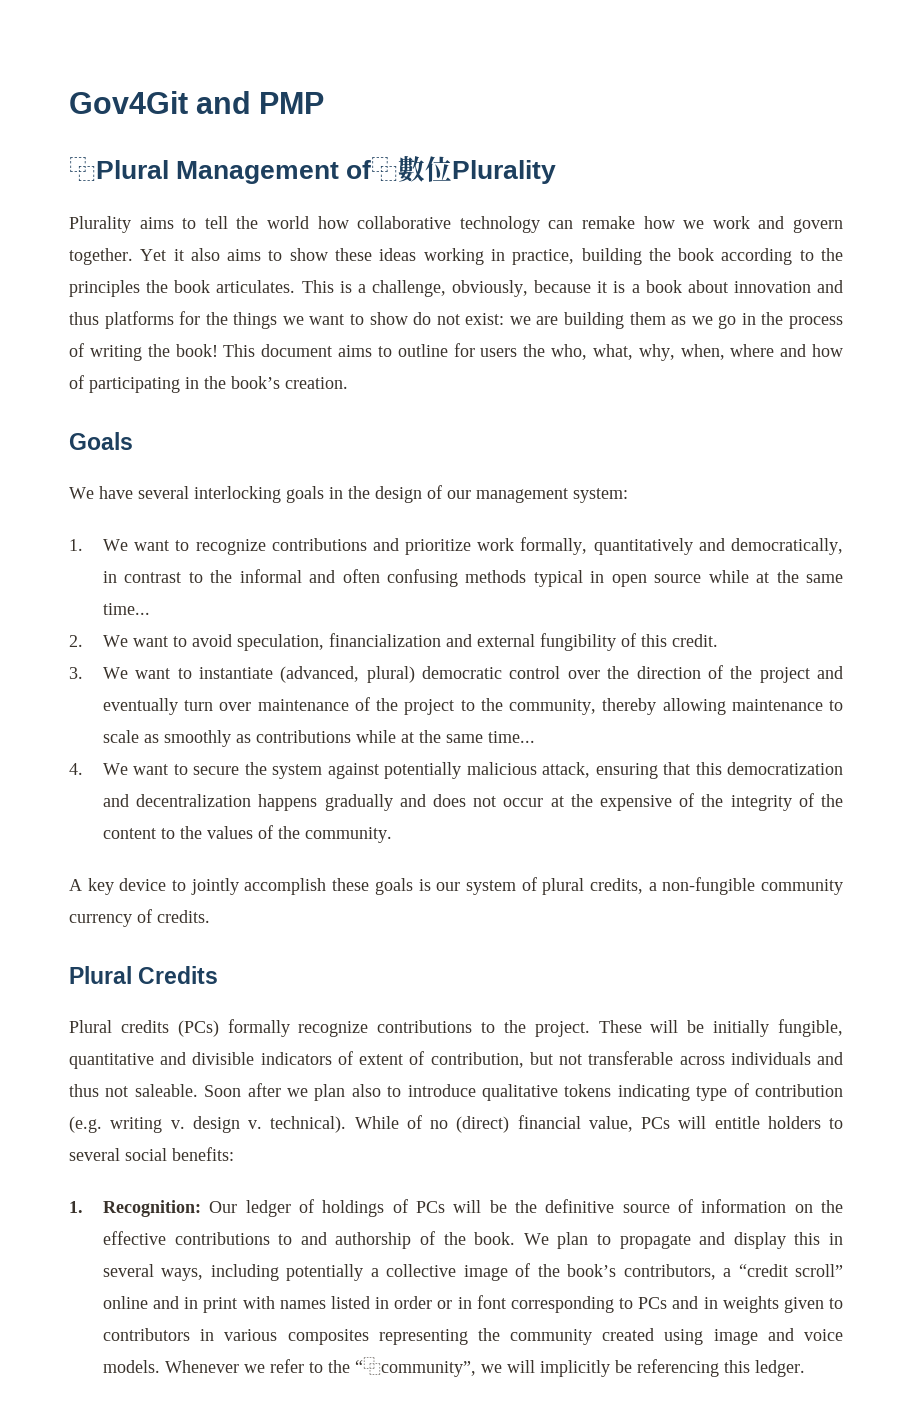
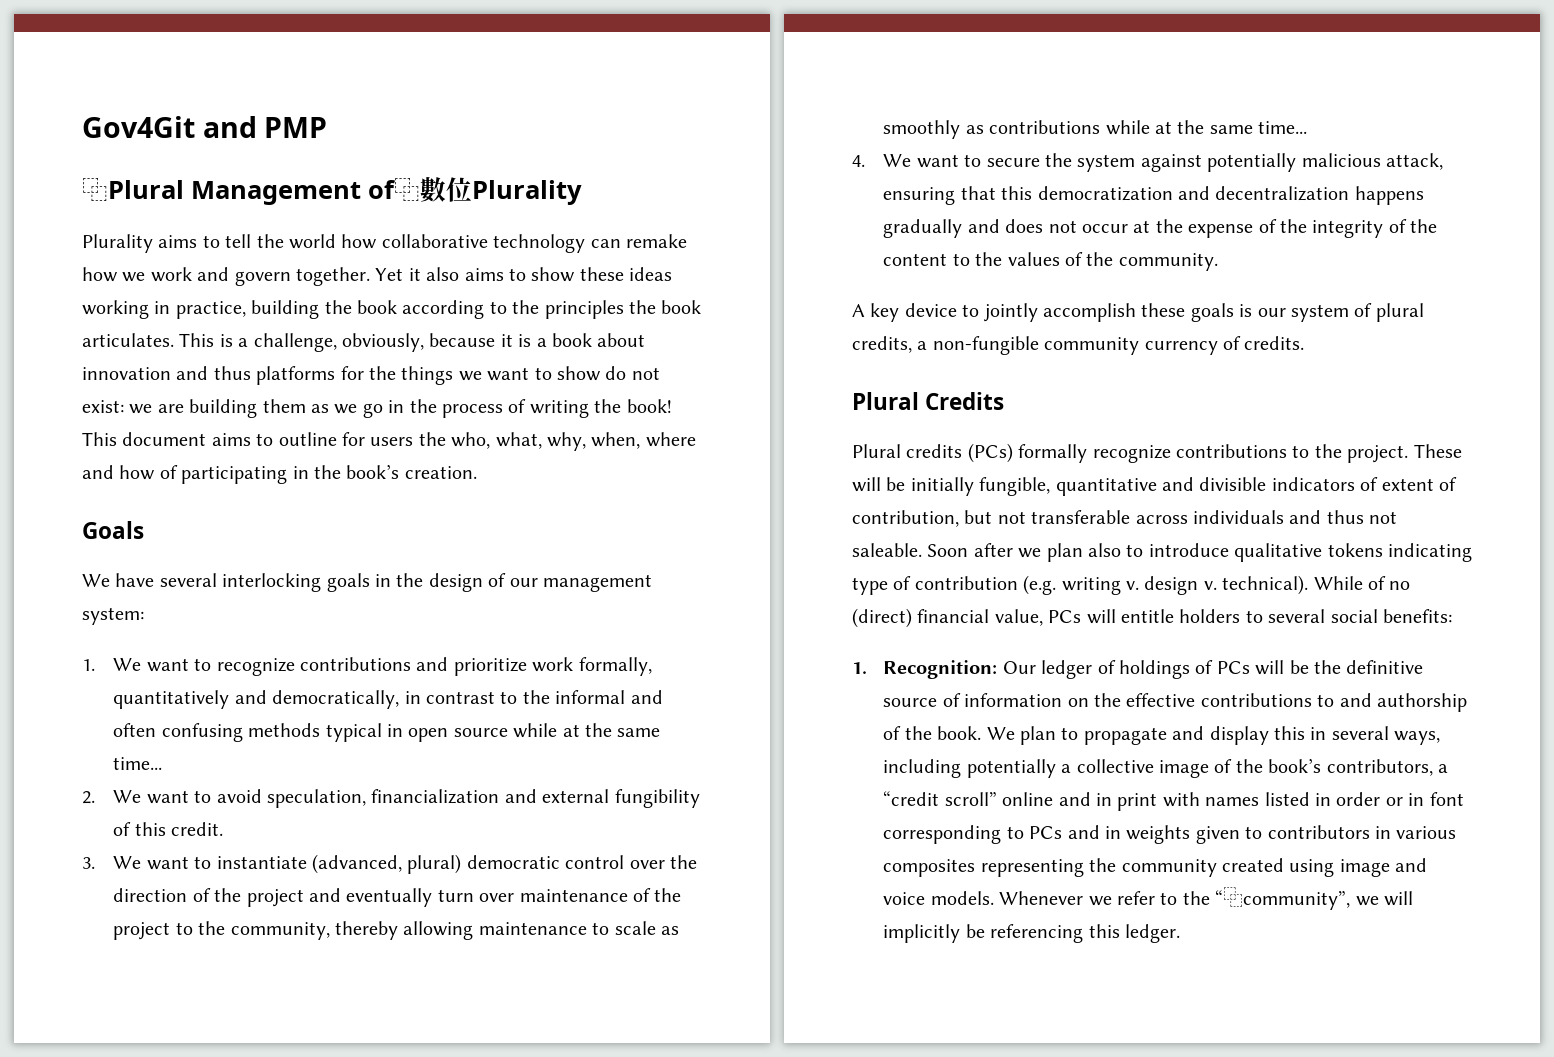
- 4. We want to secure the system against potentially malicious attack, ensuring that this democratization and decentralization happens gradually and does not occur at the expensive of the integrity of the content to the values of the community.
+ 4. We want to secure the system against potentially malicious attack, ensuring that this democratization and decentralization happens gradually and does not occur at the expense of the integrity of the content to the values of the community.

